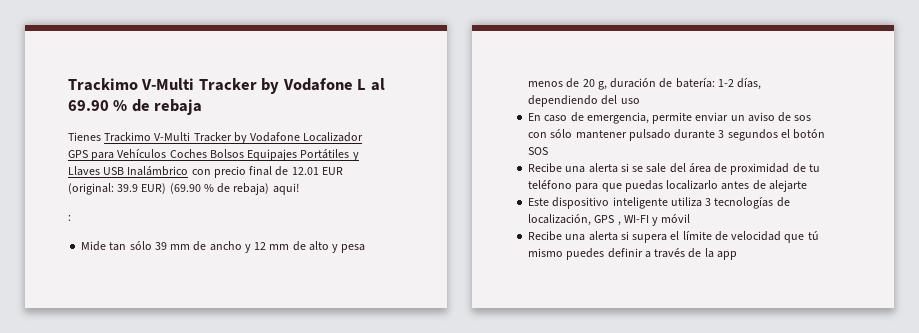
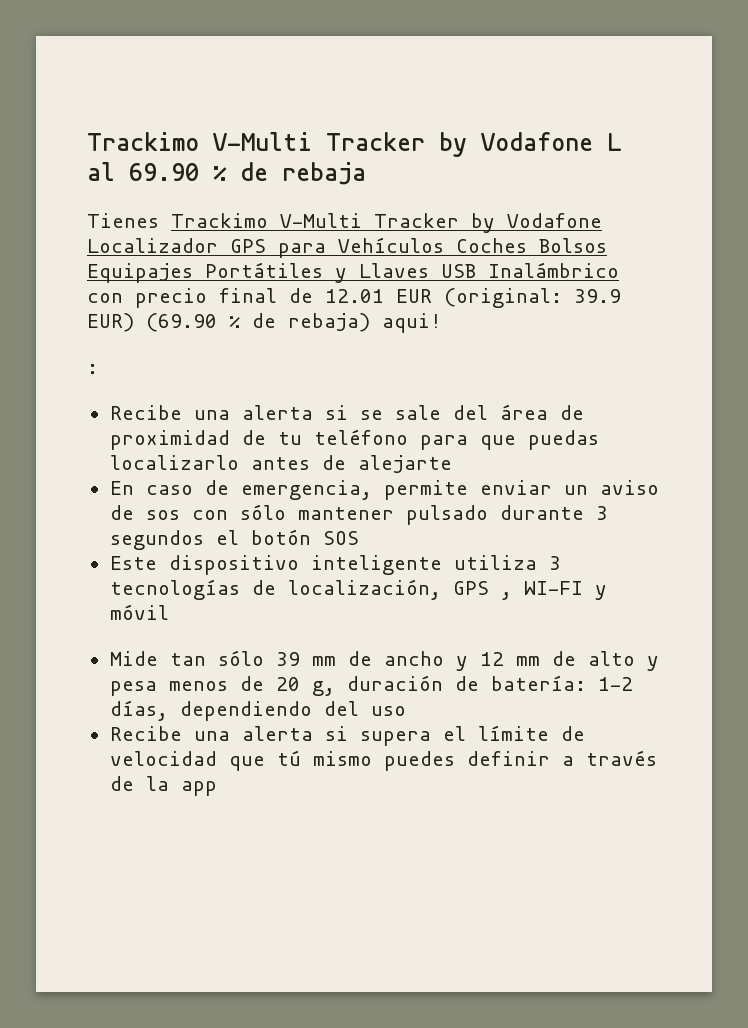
+ Recibe una alerta si se sale del área de proximidad de tu teléfono para que puedas localizarlo antes de alejarte
+ En caso de emergencia, permite enviar un aviso de sos con sólo mantener pulsado durante 3 segundos el botón SOS
+ Este dispositivo inteligente utiliza 3 tecnologías de localización, GPS , WI-FI y móvil
- En caso de emergencia, permite enviar un aviso de sos con sólo mantener pulsado durante 3 segundos el botón SOS
- Recibe una alerta si se sale del área de proximidad de tu teléfono para que puedas localizarlo antes de alejarte
- Este dispositivo inteligente utiliza 3 tecnologías de localización, GPS , WI-FI y móvil

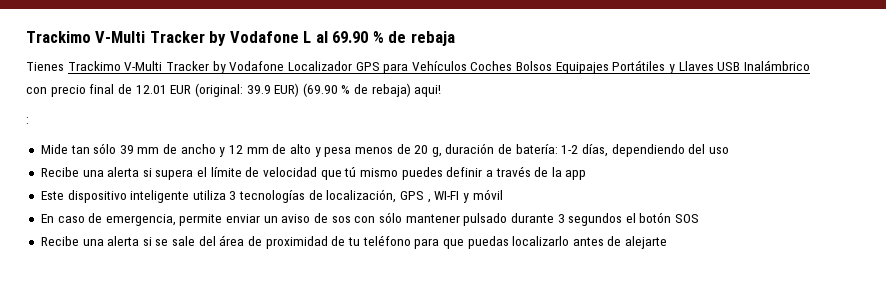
- Recibe una alerta si se sale del área de proximidad de tu teléfono para que puedas localizarlo antes de alejarte
- En caso de emergencia, permite enviar un aviso de sos con sólo mantener pulsado durante 3 segundos el botón SOS
- Este dispositivo inteligente utiliza 3 tecnologías de localización, GPS , WI-FI y móvil
+ Este dispositivo inteligente utiliza 3 tecnologías de localización, GPS , WI-FI y móvil
+ En caso de emergencia, permite enviar un aviso de sos con sólo mantener pulsado durante 3 segundos el botón SOS
+ Recibe una alerta si se sale del área de proximidad de tu teléfono para que puedas localizarlo antes de alejarte

